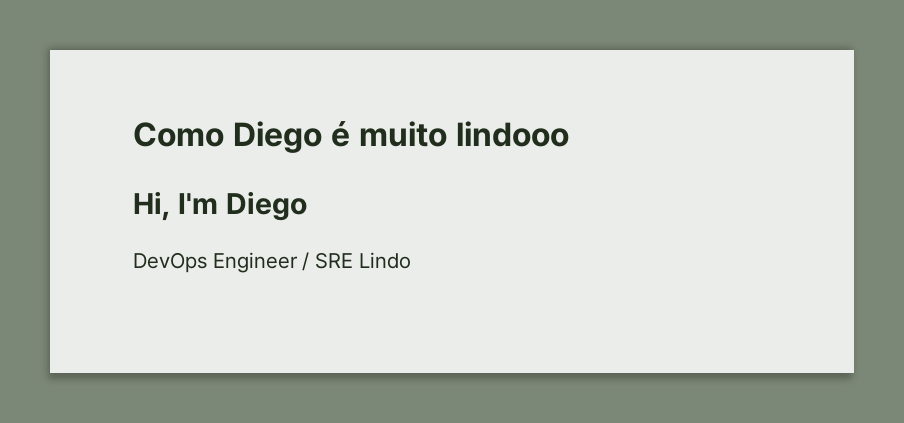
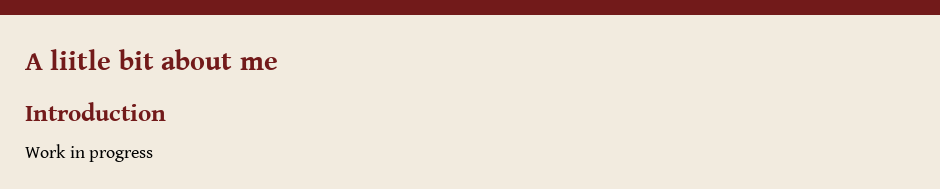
- Como Diego é muito lindooo
- Hi, I'm Diego
- DevOps Engineer / SRE Lindo
+ A liitle bit about me
+ Introduction
+ Work in progress

